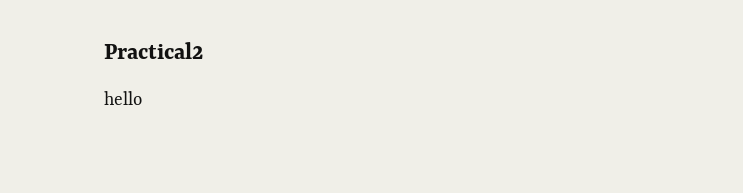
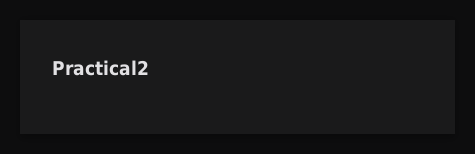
- hello

